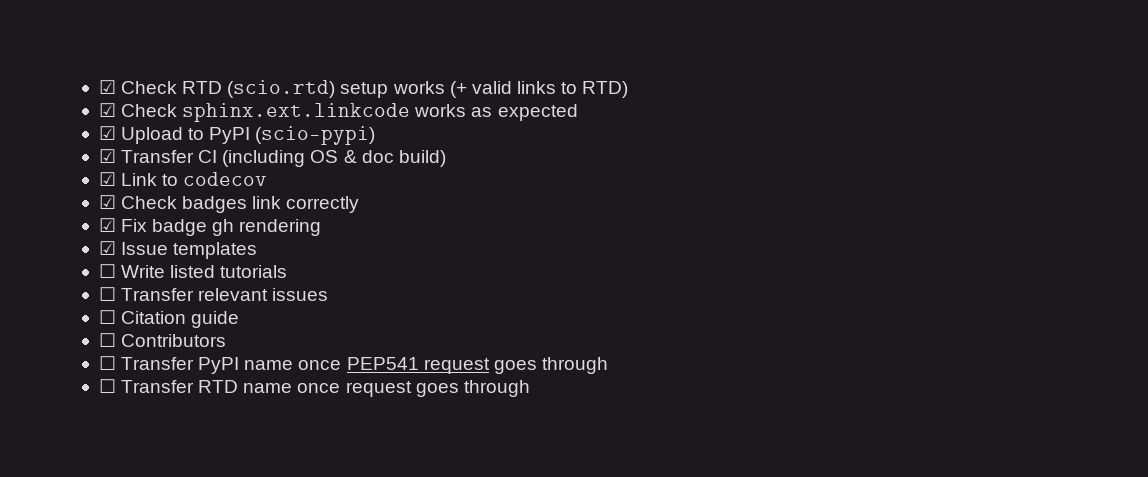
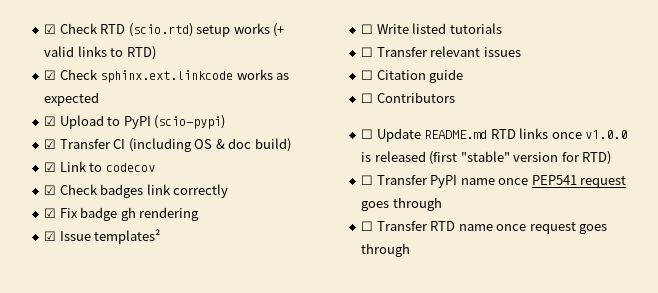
- ☑ Issue templates
+ ☑ Issue templates²
+ ☐ Update README.md RTD links once v1.0.0 is released (first "stable" version for RTD)

